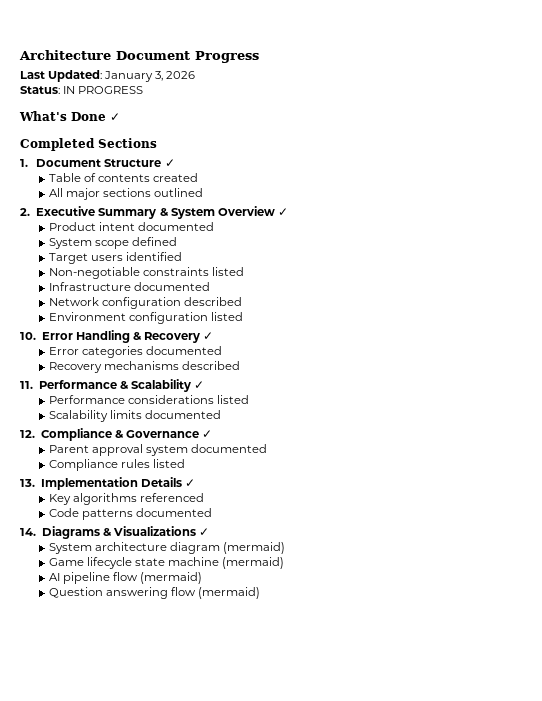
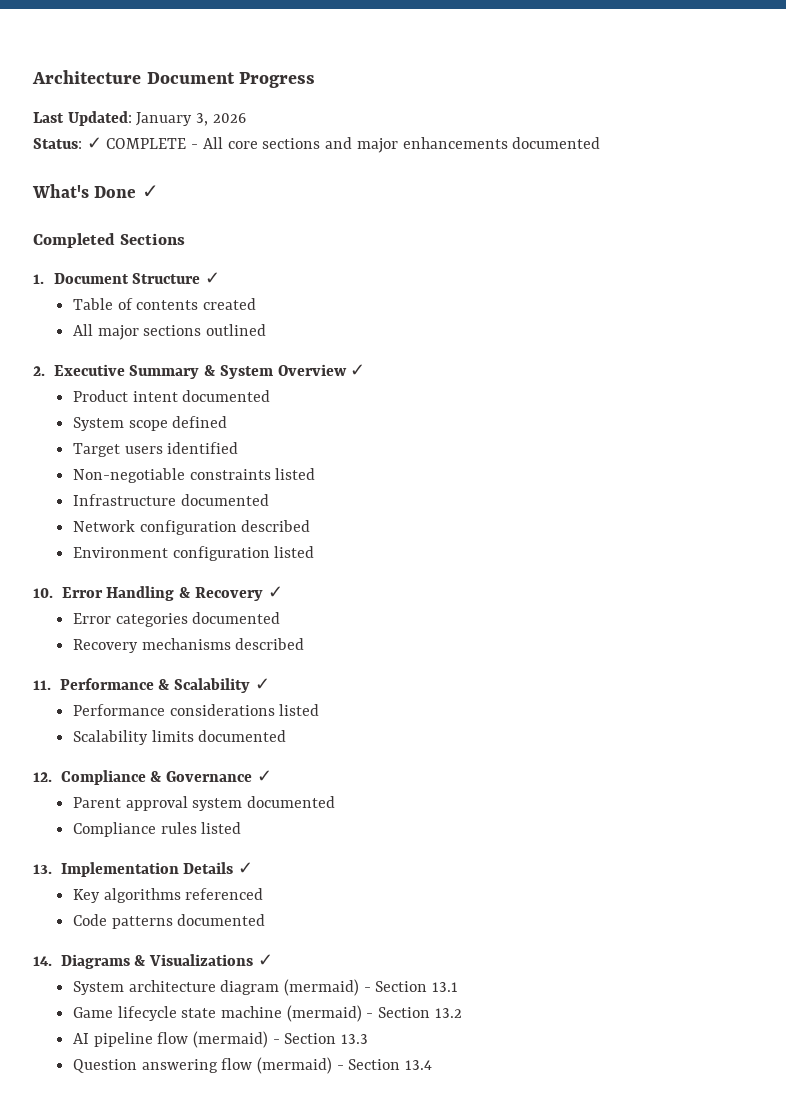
- Status: IN PROGRESS
+ Status: ✓ COMPLETE - All core sections and major enhancements documented
- System architecture diagram (mermaid)
+ System architecture diagram (mermaid) - Section 13.1
- Game lifecycle state machine (mermaid)
+ Game lifecycle state machine (mermaid) - Section 13.2
- AI pipeline flow (mermaid)
+ AI pipeline flow (mermaid) - Section 13.3
- Question answering flow (mermaid)
+ Question answering flow (mermaid) - Section 13.4

